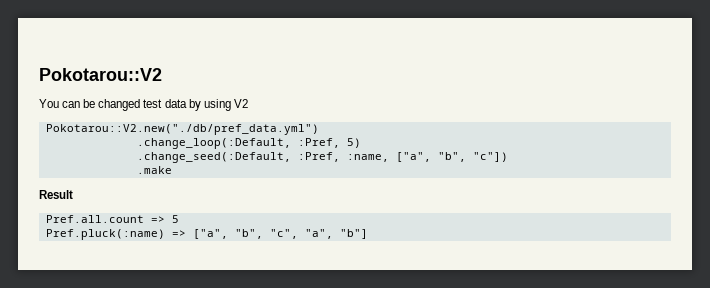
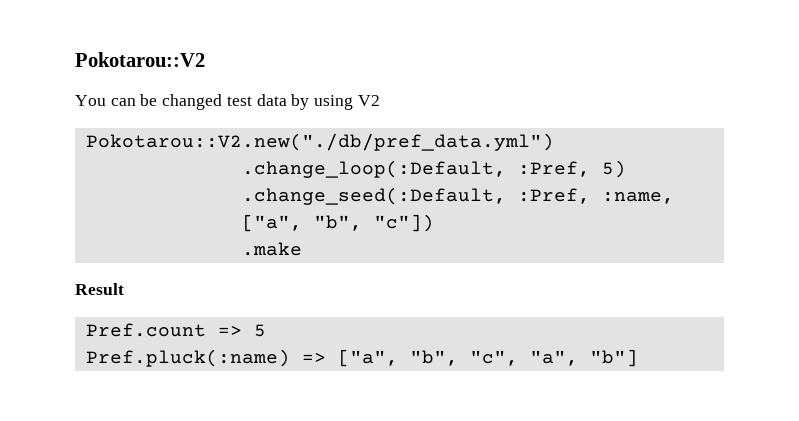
- Pref.all.count => 5
+ Pref.count => 5

